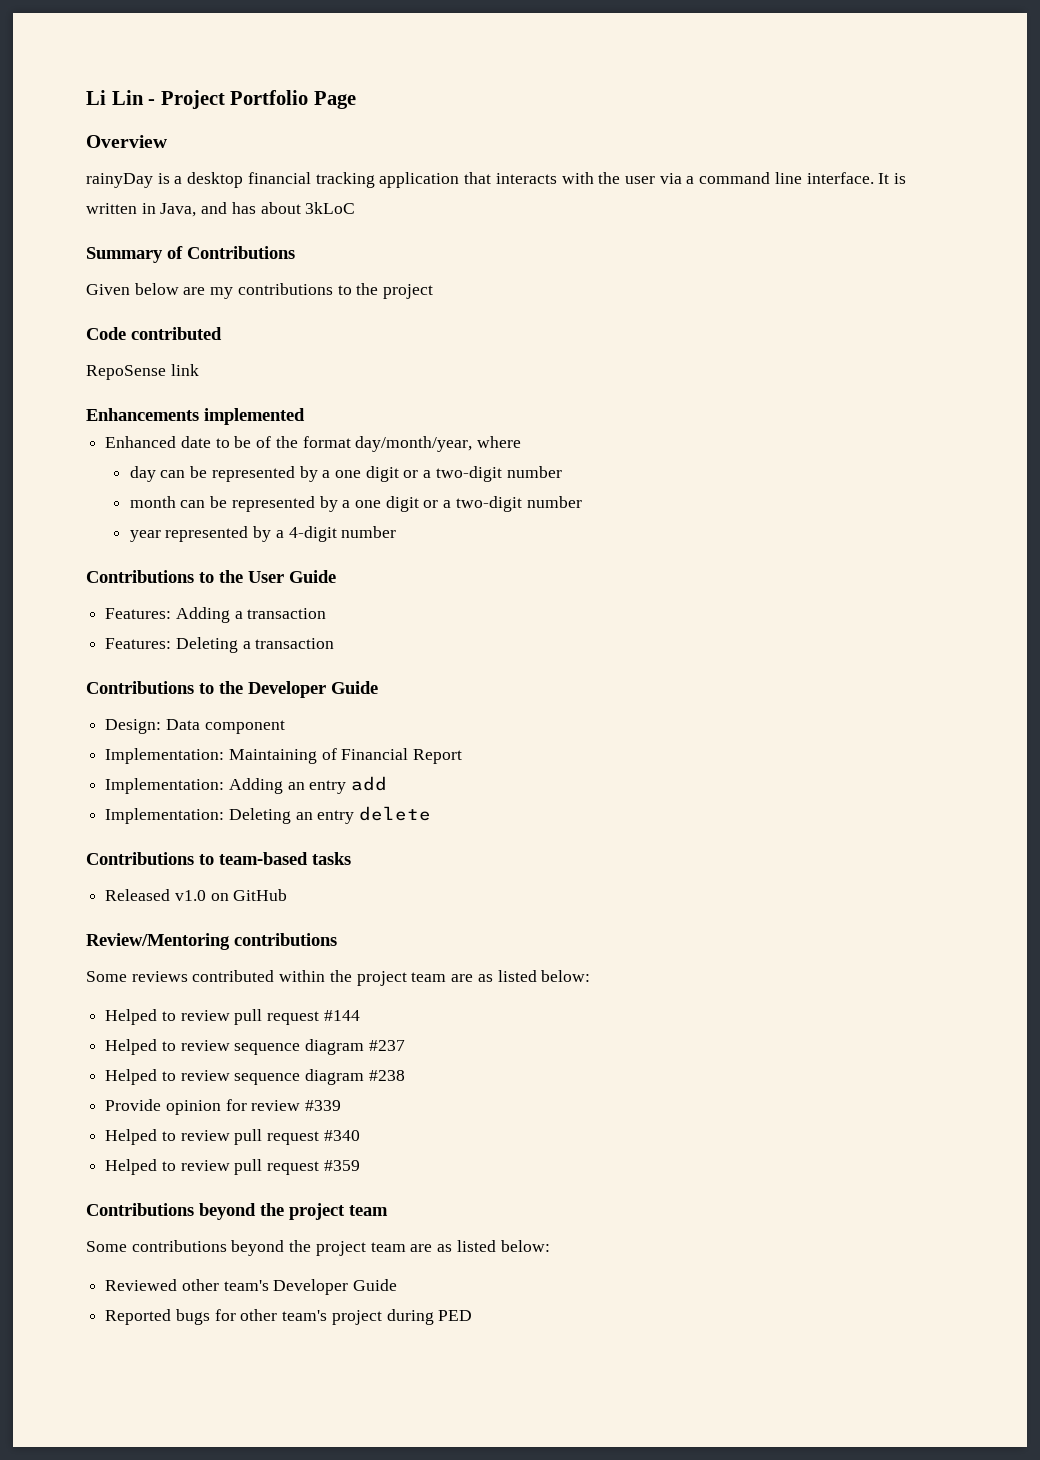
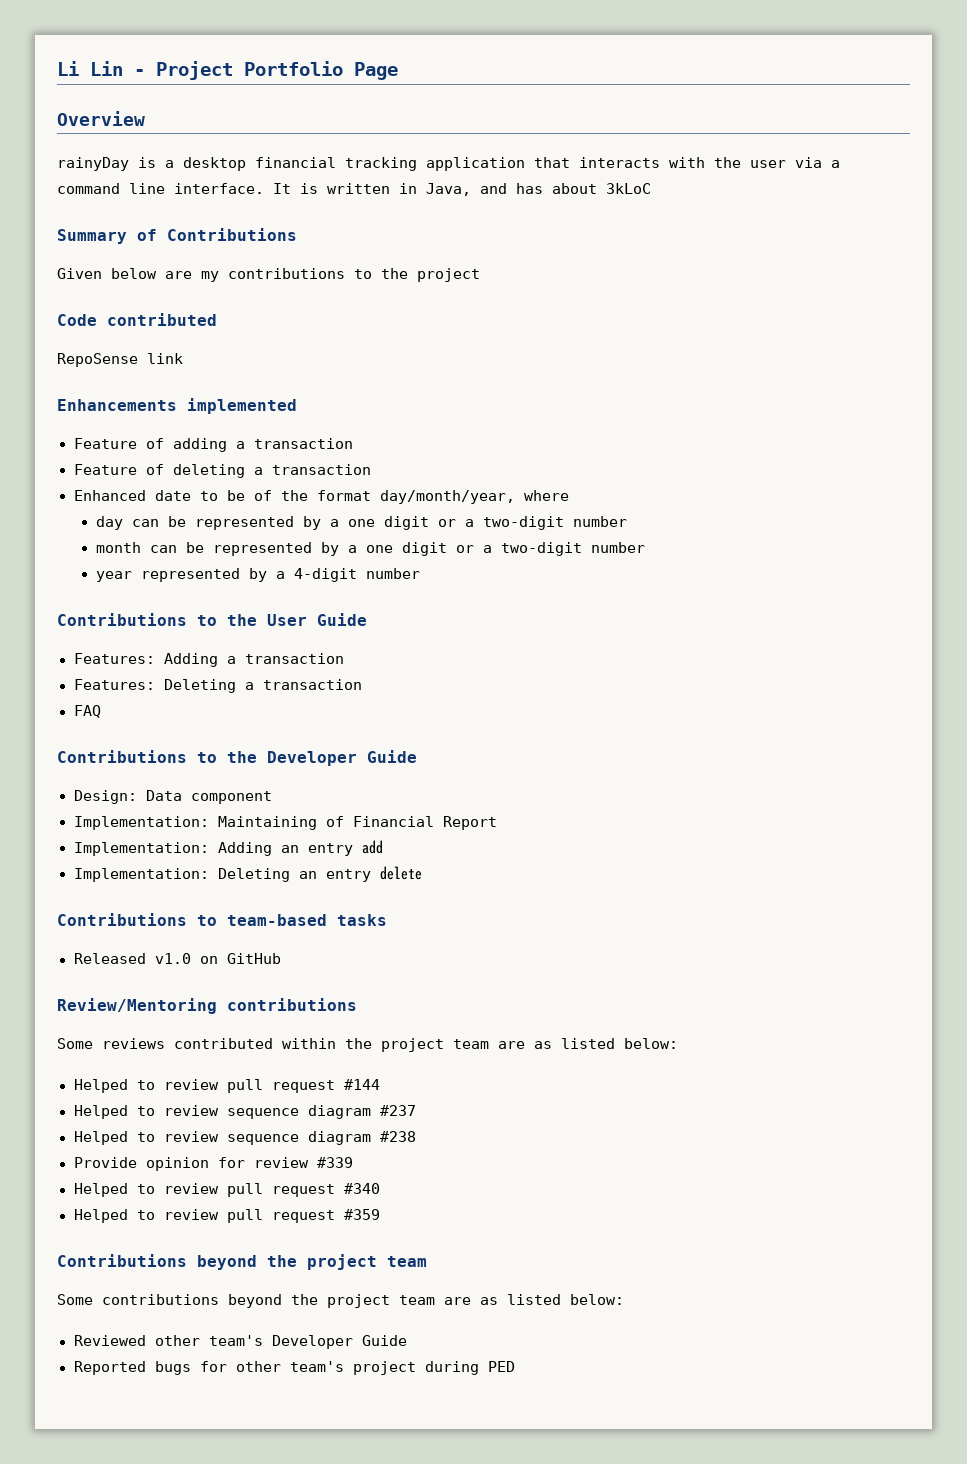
+ Feature of adding a transaction
+ Feature of deleting a transaction
+ FAQ

